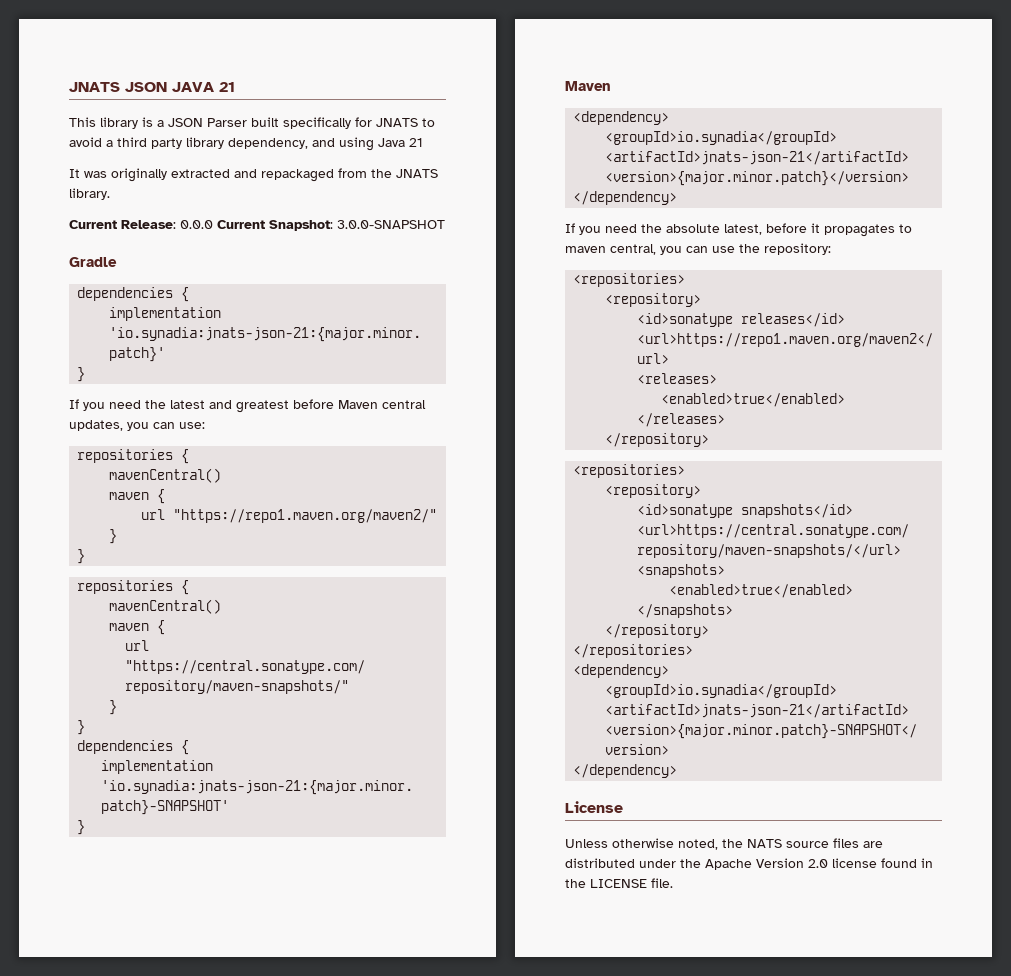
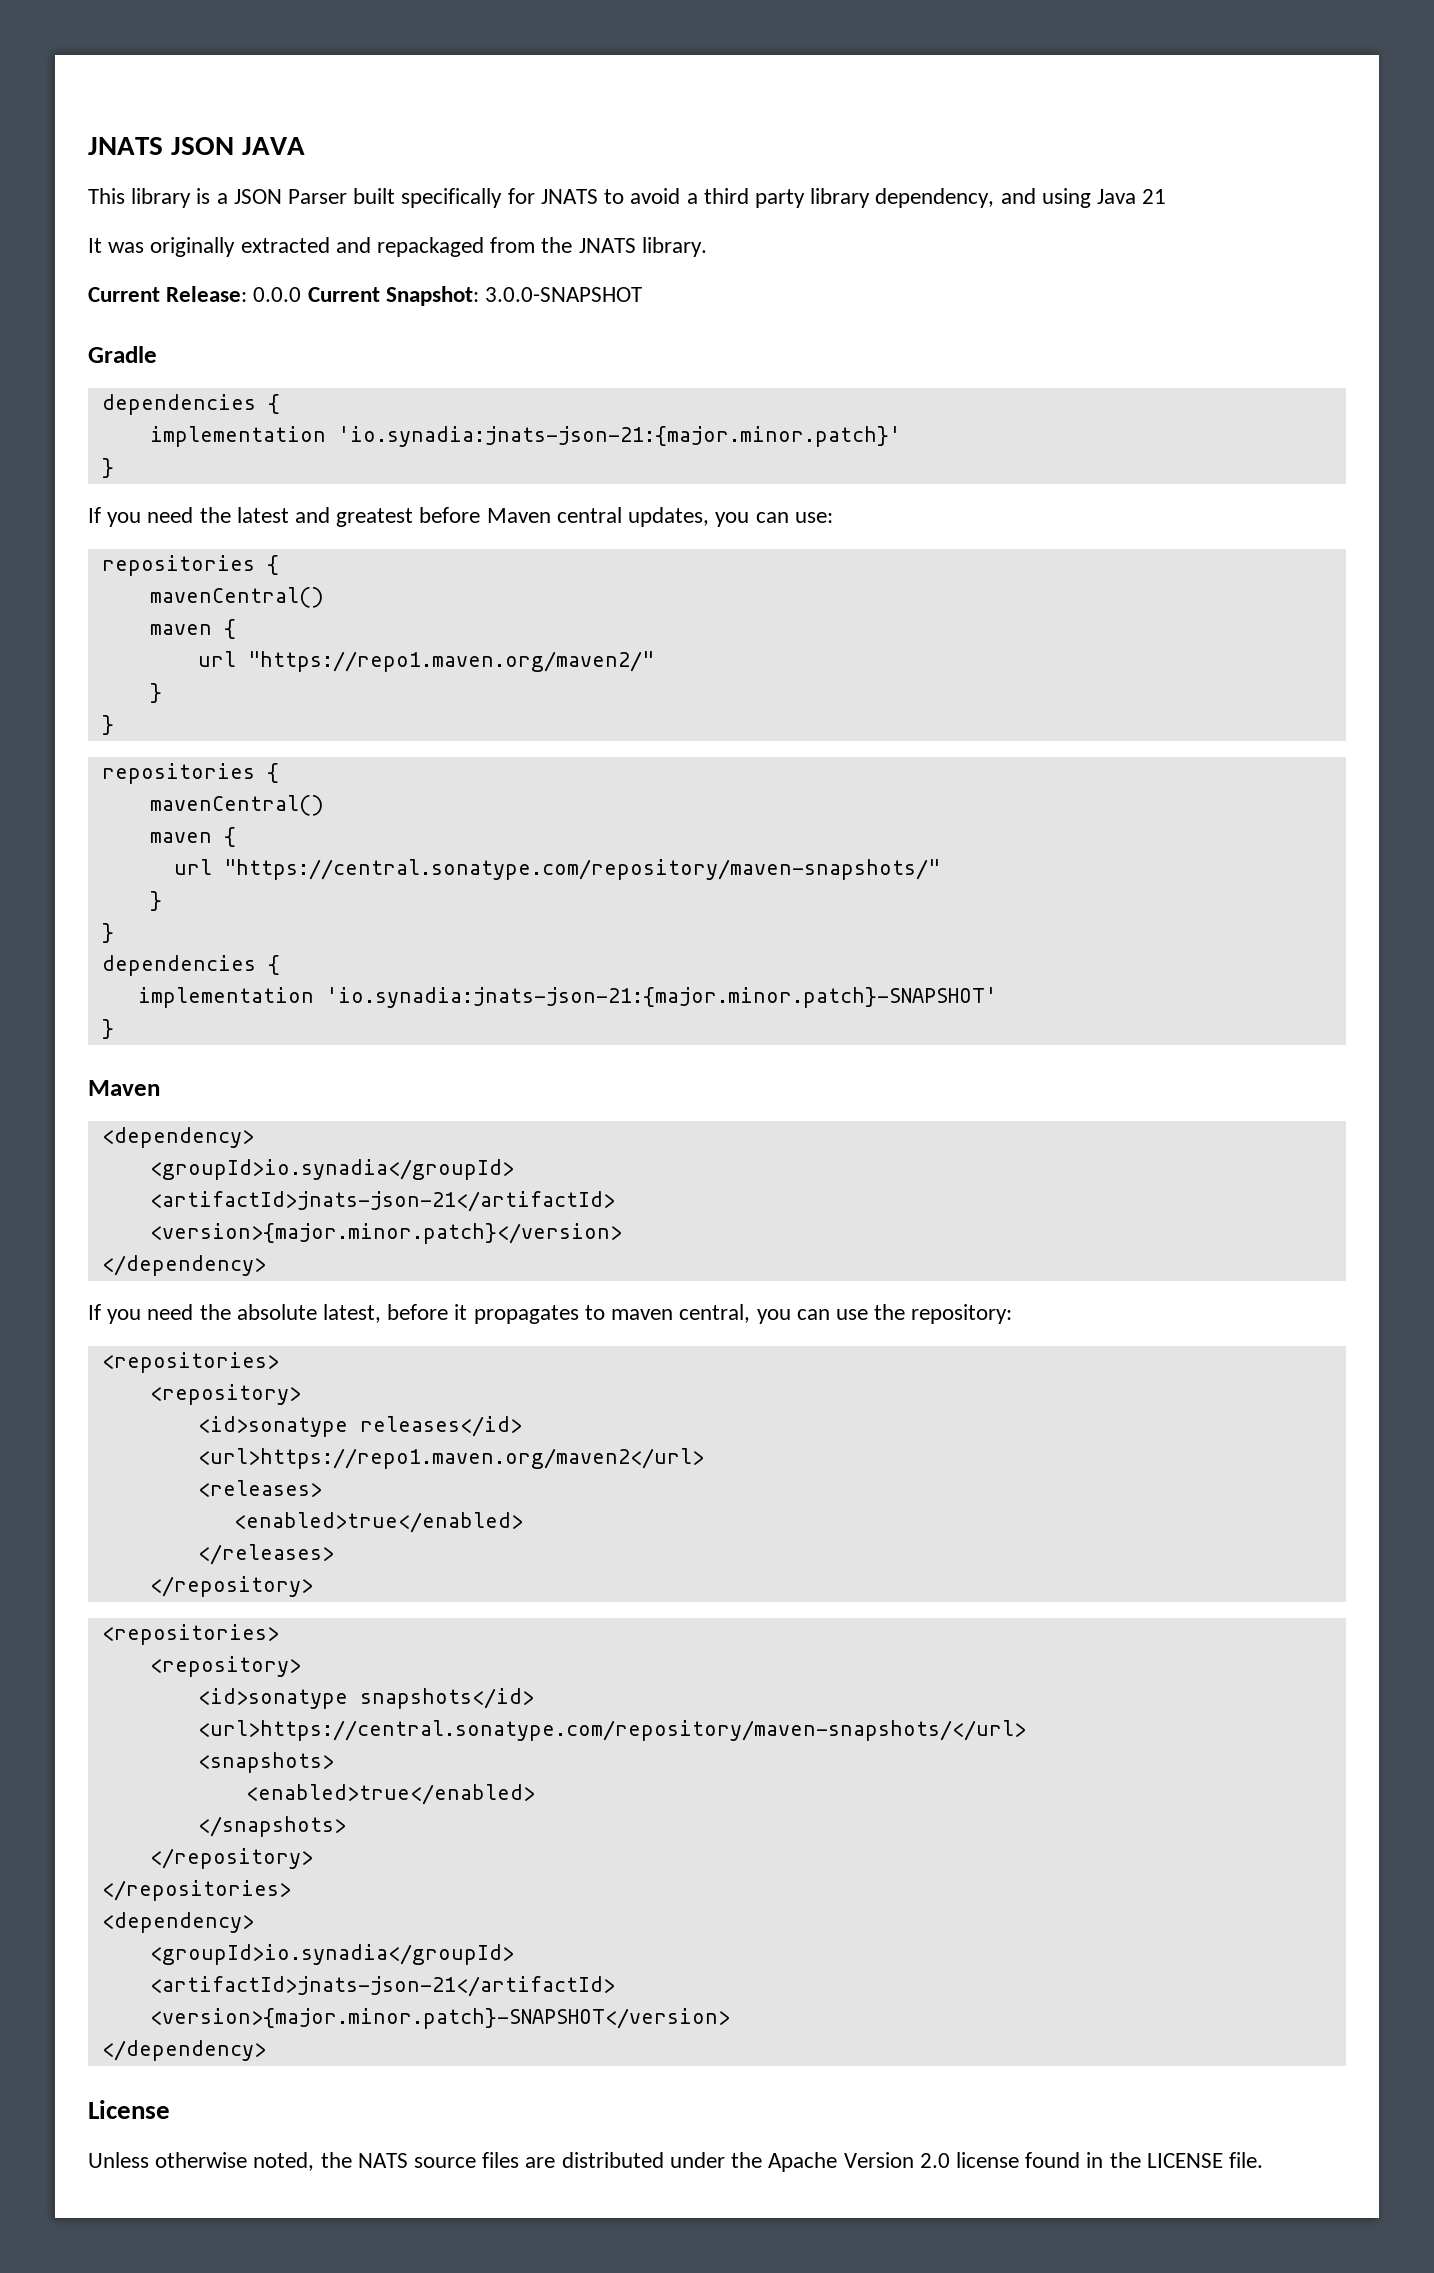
- JNATS JSON JAVA 21
+ JNATS JSON JAVA

